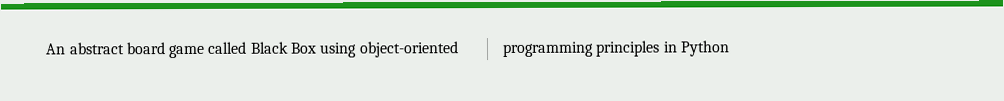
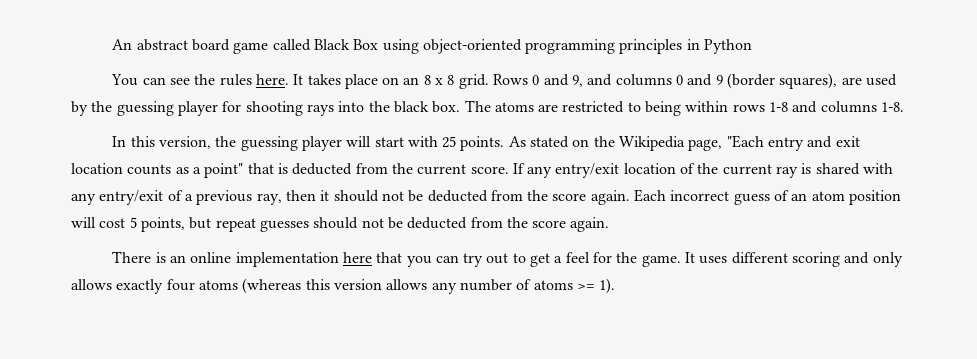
+ You can see the rules here. It takes place on an 8 x 8 grid. Rows 0 and 9, and columns 0 and 9 (border squares), are used by the guessing player for shooting rays into the black box. The atoms are restricted to being within rows 1-8 and columns 1-8.
+ In this version, the guessing player will start with 25 points. As stated on the Wikipedia page, "Each entry and exit location counts as a point" that is deducted from the current score. If any entry/exit location of the current ray is shared with any entry/exit of a previous ray, then it should not be deducted from the score again. Each incorrect guess of an atom position will cost 5 points, but repeat guesses should not be deducted from the score again.
+ There is an online implementation here that you can try out to get a feel for the game. It uses different scoring and only allows exactly four atoms (whereas this version allows any number of atoms >= 1).

